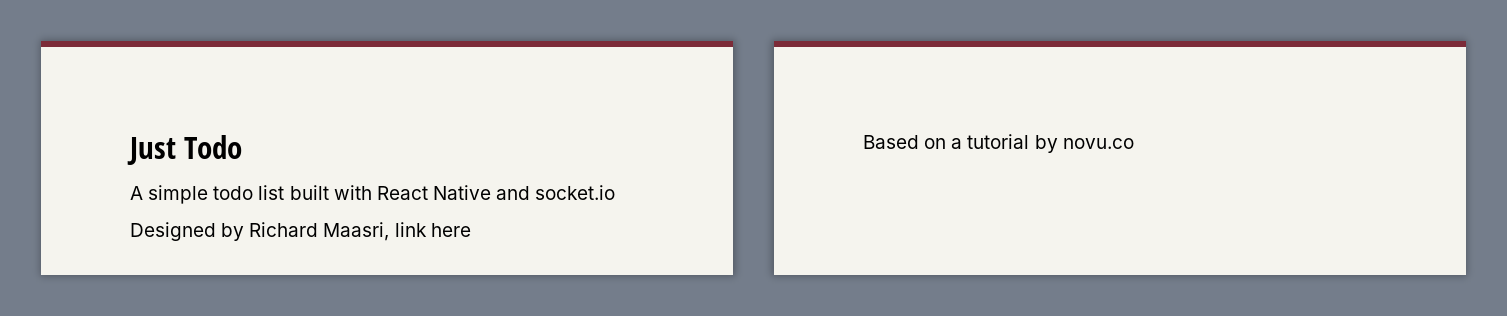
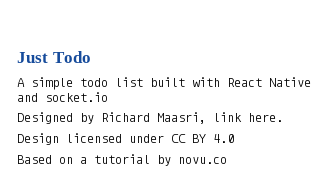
- Designed by Richard Maasri, link here
+ Designed by Richard Maasri, link here.
+ Design licensed under CC BY 4.0

